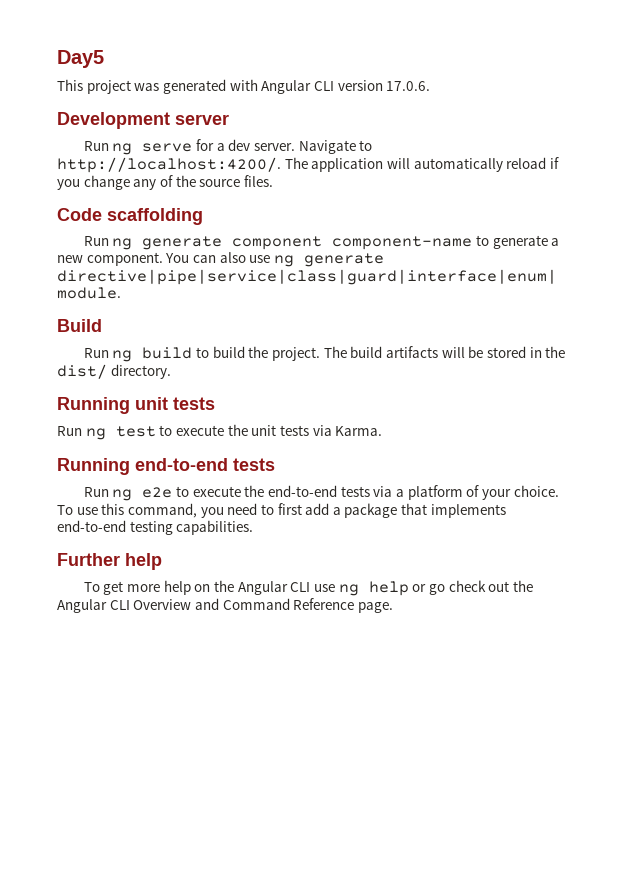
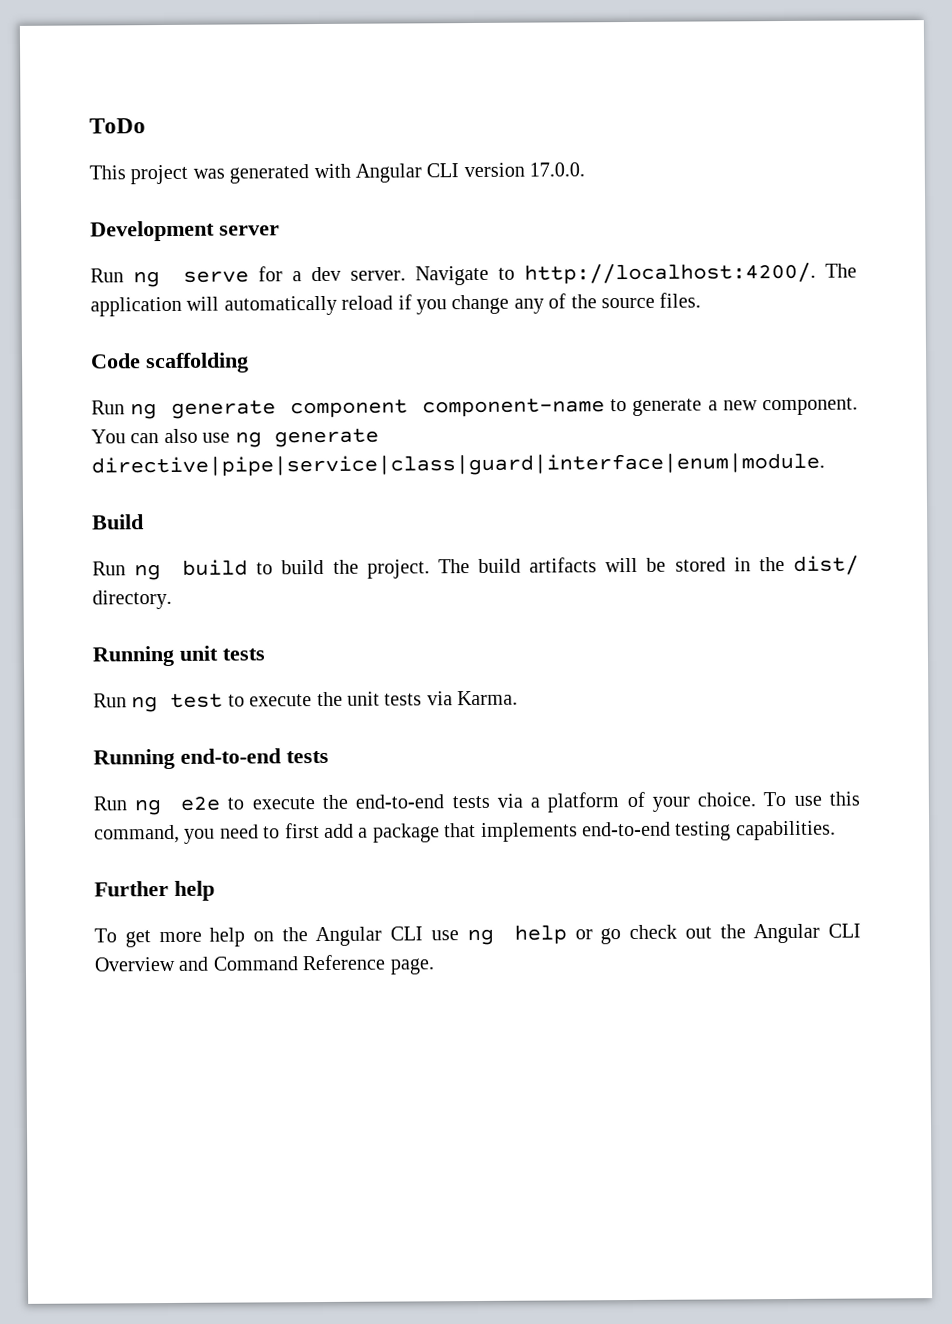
- Day5
+ ToDo
- This project was generated with Angular CLI version 17.0.6.
+ This project was generated with Angular CLI version 17.0.0.

